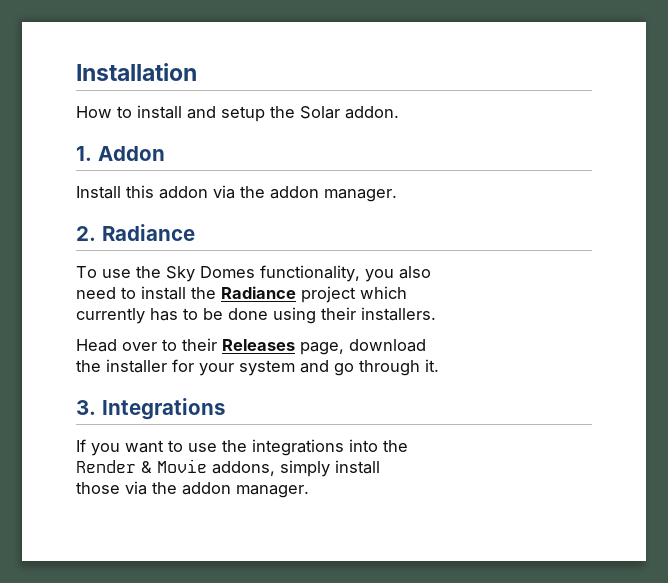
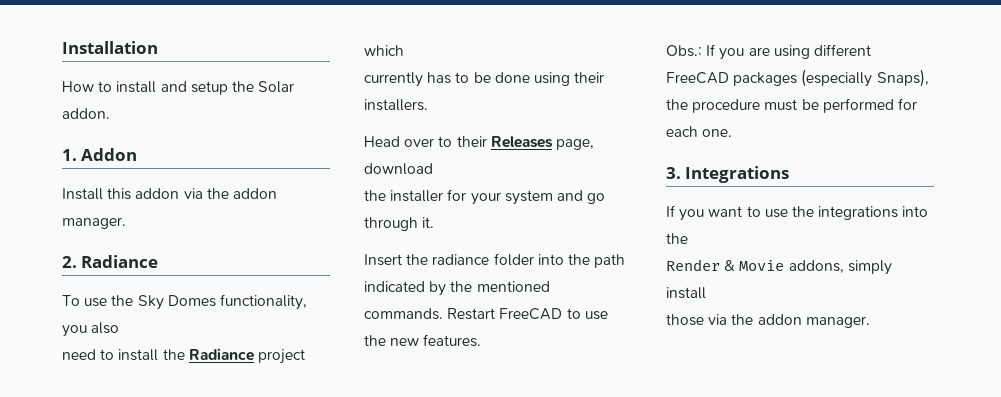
+ Insert the radiance folder into the path indicated by the mentioned commands. Restart FreeCAD to use the new features.
+ Obs.: If you are using different FreeCAD packages (especially Snaps), the procedure must be performed for each one.

